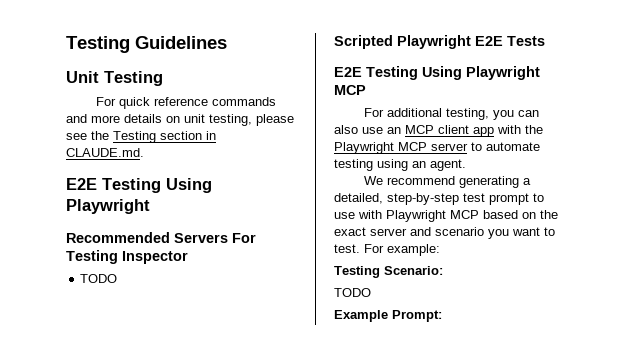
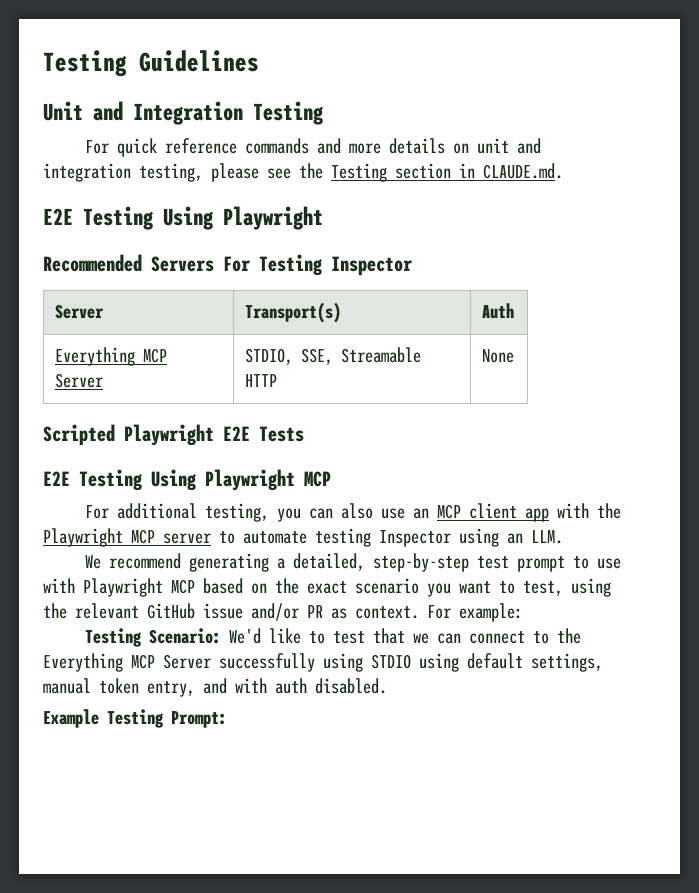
- Unit Testing
+ Unit and Integration Testing
- For quick reference commands and more details on unit testing, please see the Testing section in CLAUDE.md.
+ For quick reference commands and more details on unit and integration testing, please see the Testing section in CLAUDE.md.
  Recommended Servers For Testing Inspector
- TODO
+ Server | Transport(s) | Auth
+ Everything MCP Server | STDIO, SSE, Streamable HTTP | None
- For additional testing, you can also use an MCP client app with the Playwright MCP server to automate testing using an agent.
+ For additional testing, you can also use an MCP client app with the Playwright MCP server to automate testing Inspector using an LLM.
- We recommend generating a detailed, step-by-step test prompt to use with Playwright MCP based on the exact server and scenario you want to test. For example:
- Testing Scenario:
- TODO
+ We recommend generating a detailed, step-by-step test prompt to use with Playwright MCP based on the exact scenario you want to test, using the relevant GitHub issue and/or PR as context. For example:
+ Testing Scenario: We'd like to test that we can connect to the Everything MCP Server successfully using STDIO using default settings, manual token entry, and with auth disabled.
- Example Prompt:
+ Example Testing Prompt:

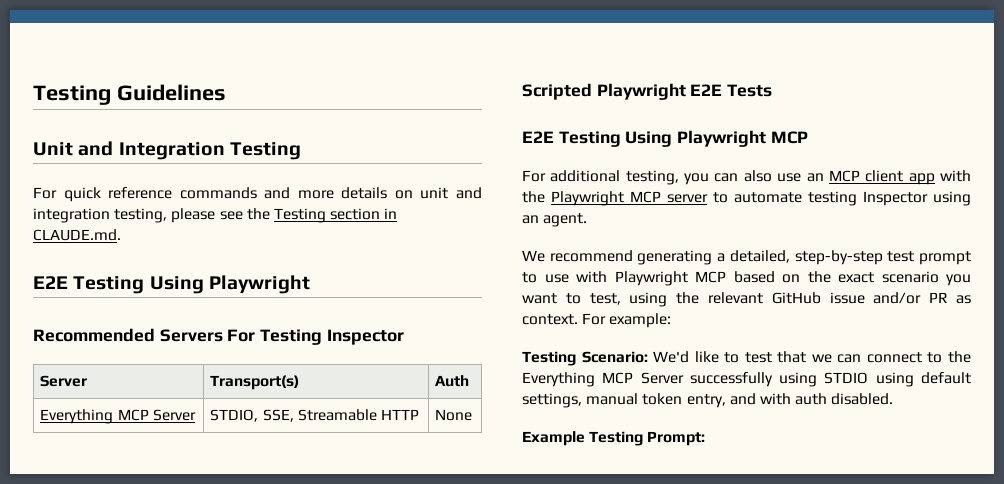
- For additional testing, you can also use an MCP client app with the Playwright MCP server to automate testing Inspector using an LLM.
+ For additional testing, you can also use an MCP client app with the Playwright MCP server to automate testing Inspector using an agent.

